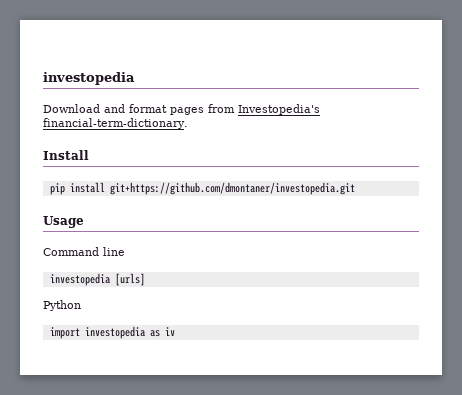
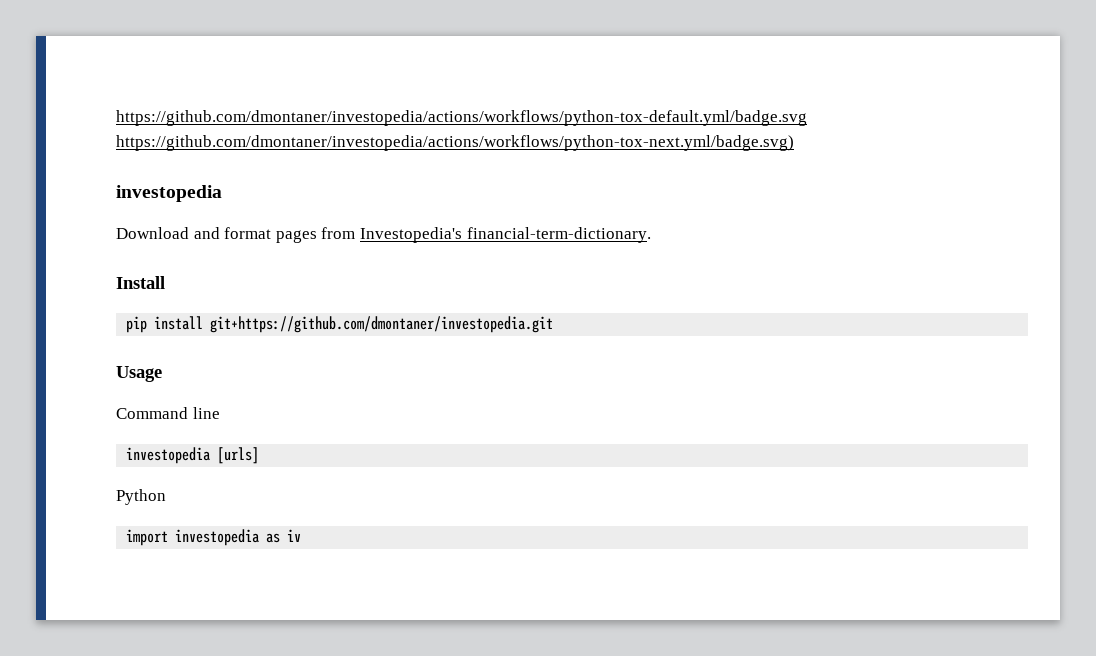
+ https://github.com/dmontaner/investopedia/actions/workflows/python-tox-default.yml/badge.svg https://github.com/dmontaner/investopedia/actions/workflows/python-tox-next.yml/badge.svg)

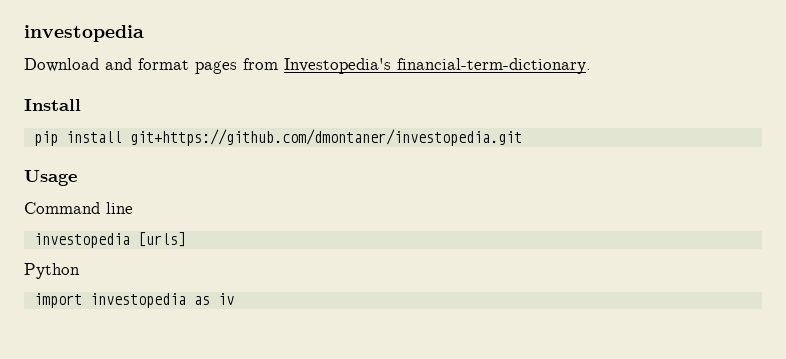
- https://github.com/dmontaner/investopedia/actions/workflows/python-tox-default.yml/badge.svg https://github.com/dmontaner/investopedia/actions/workflows/python-tox-next.yml/badge.svg)

